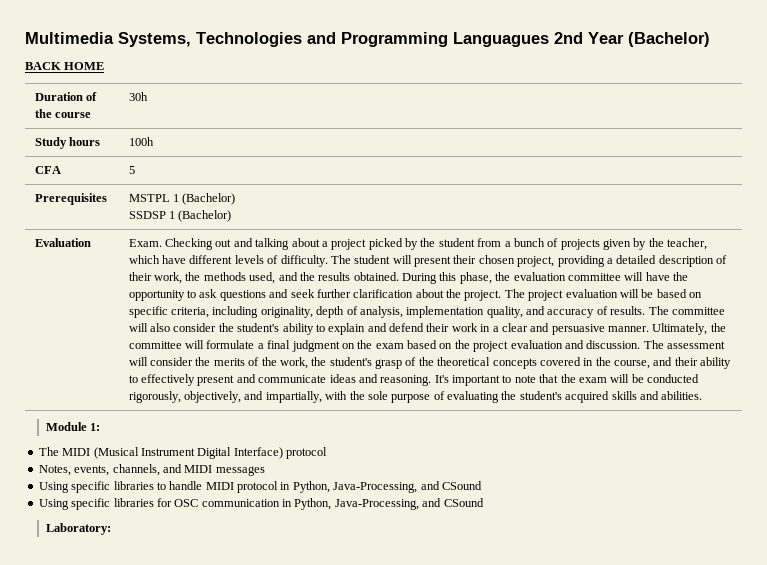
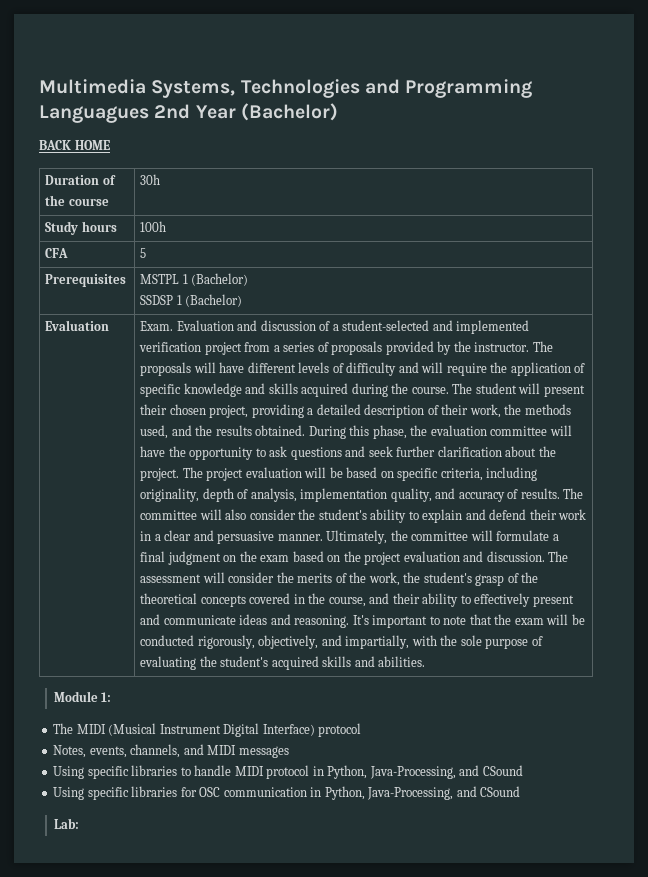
- Checking out and talking about a project picked by the student from a bunch of projects given by the teacher, which have different levels of difficulty.
+ Evaluation and discussion of a student-selected and implemented verification project from a series of proposals provided by the instructor. The proposals will have different levels of difficulty and will require the application of specific knowledge and skills acquired during the course.
- Laboratory:
+ Lab:

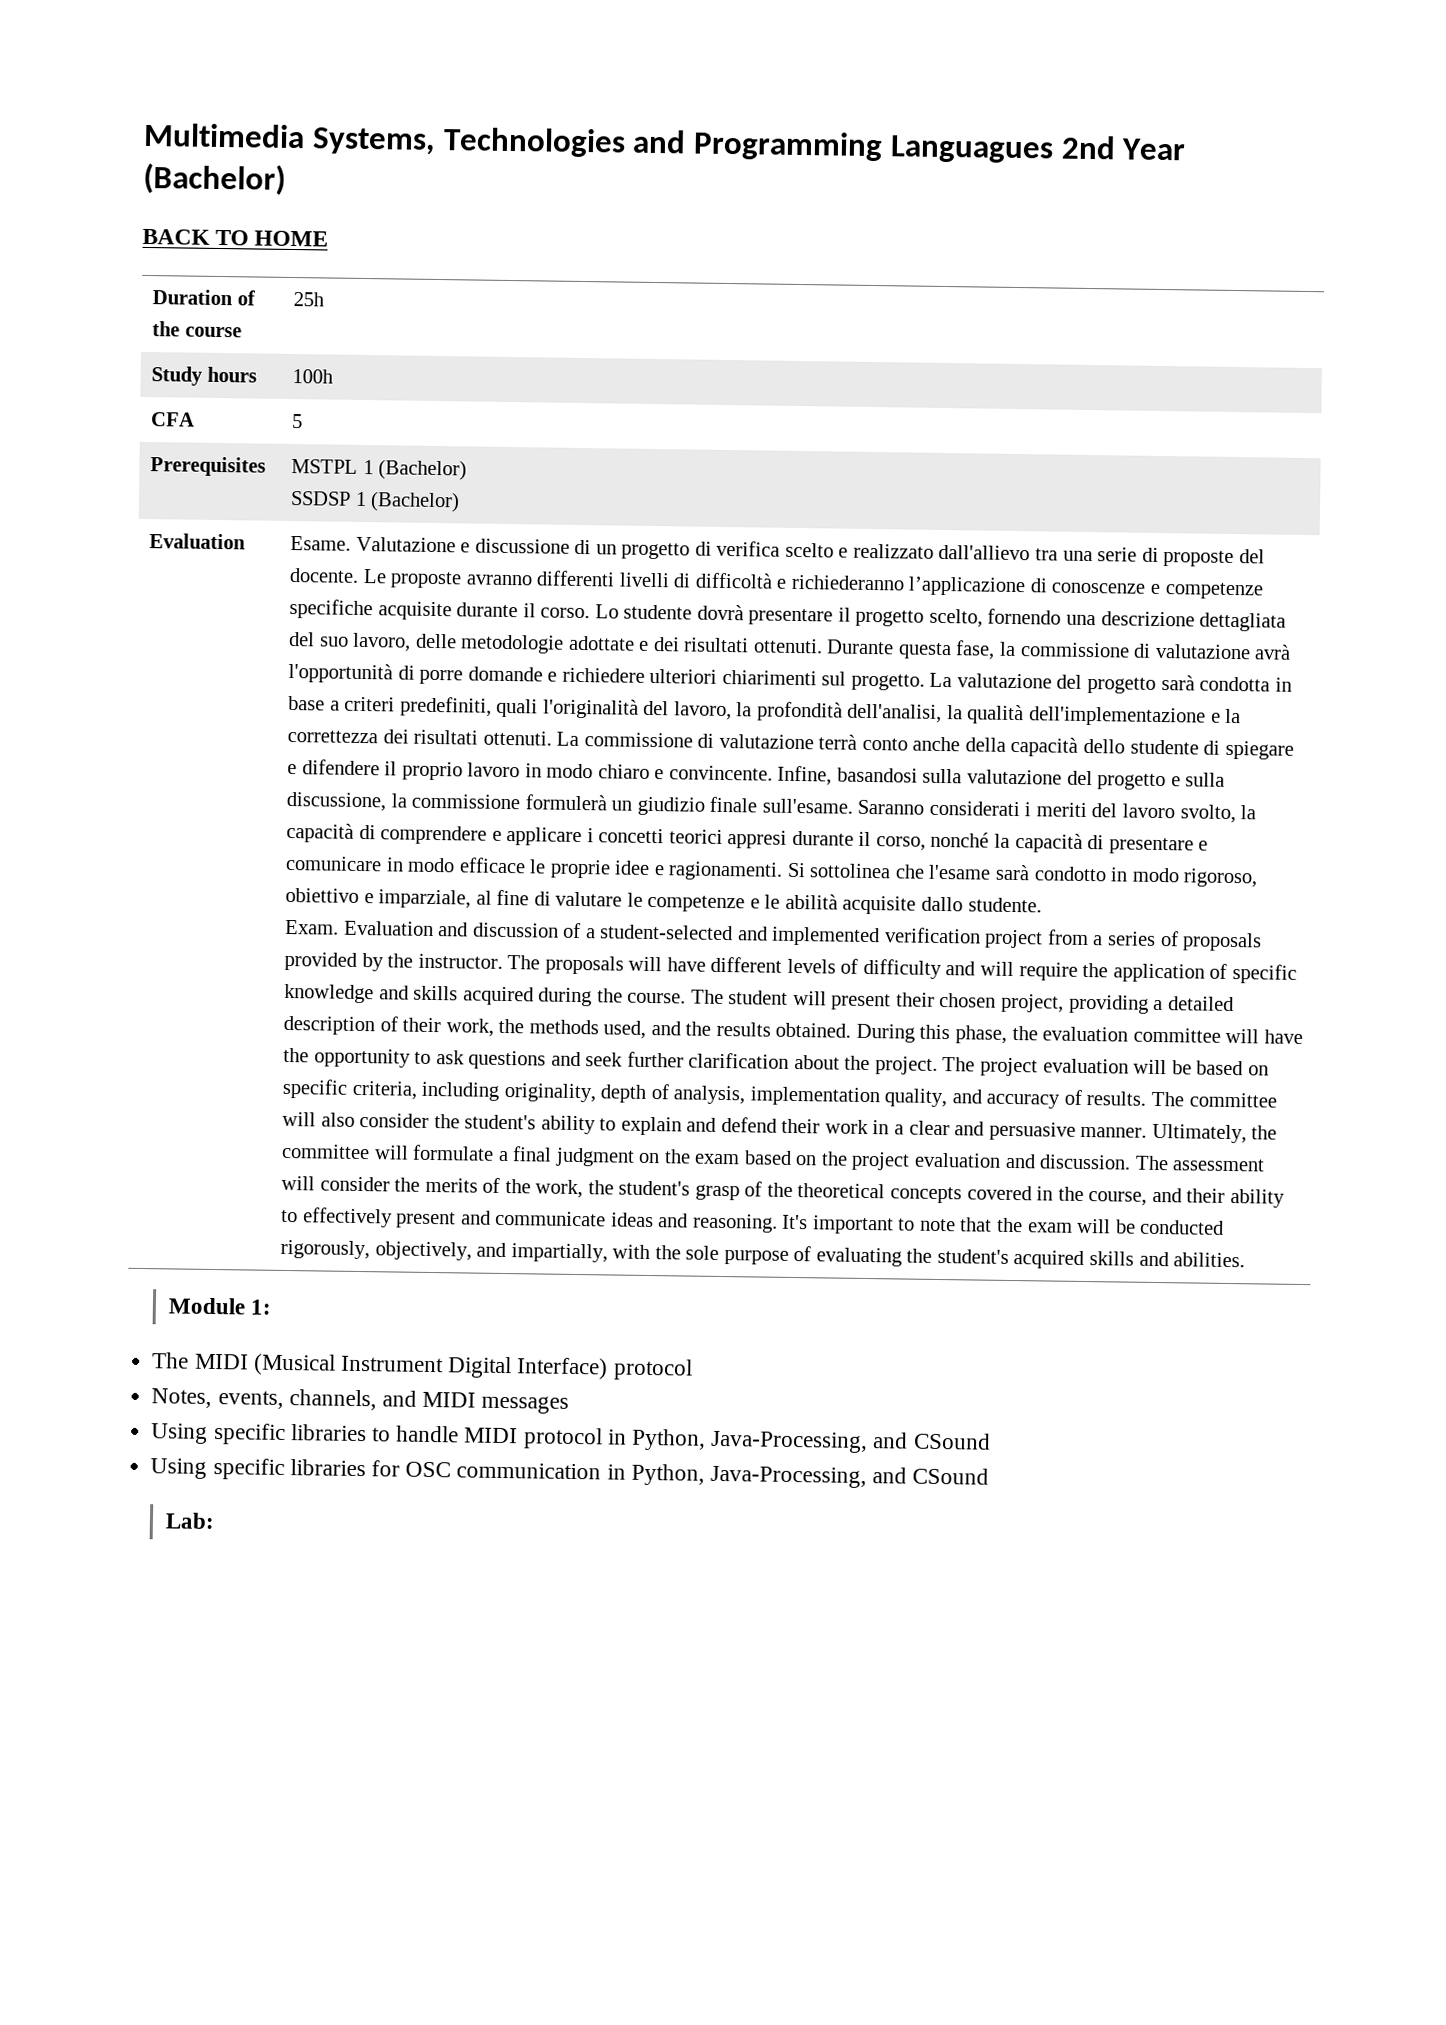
- BACK HOME
+ BACK TO HOME
- Duration of the course | 30h
+ Duration of the course | 25h
+ Esame. Valutazione e discussione di un progetto di verifica scelto e realizzato dall'allievo tra una serie di proposte del docente. Le proposte avranno differenti livelli di difficoltà e richiederanno l’applicazione di conoscenze e competenze specifiche acquisite durante il corso. Lo studente dovrà presentare il progetto scelto, fornendo una descrizione dettagliata del suo lavoro, delle metodologie adottate e dei risultati ottenuti. Durante questa fase, la commissione di valutazione avrà l'opportunità di porre domande e richiedere ulteriori chiarimenti sul progetto. La valutazione del progetto sarà condotta in base a criteri predefiniti, quali l'originalità del lavoro, la profondità dell'analisi, la qualità dell'implementazione e la correttezza dei risultati ottenuti. La commissione di valutazione terrà conto anche della capacità dello studente di spiegare e difendere il proprio lavoro in modo chiaro e convincente. Infine, basandosi sulla valutazione del progetto e sulla discussione, la commissione formulerà un giudizio finale sull'esame. Saranno considerati i meriti del lavoro svolto, la capacità di comprendere e applicare i concetti teorici appresi durante il corso, nonché la capacità di presentare e comunicare in modo efficace le proprie idee e ragionamenti. Si sottolinea che l'esame sarà condotto in modo rigoroso, obiettivo e imparziale, al fine di valutare le competenze e le abilità acquisite dallo studente.

